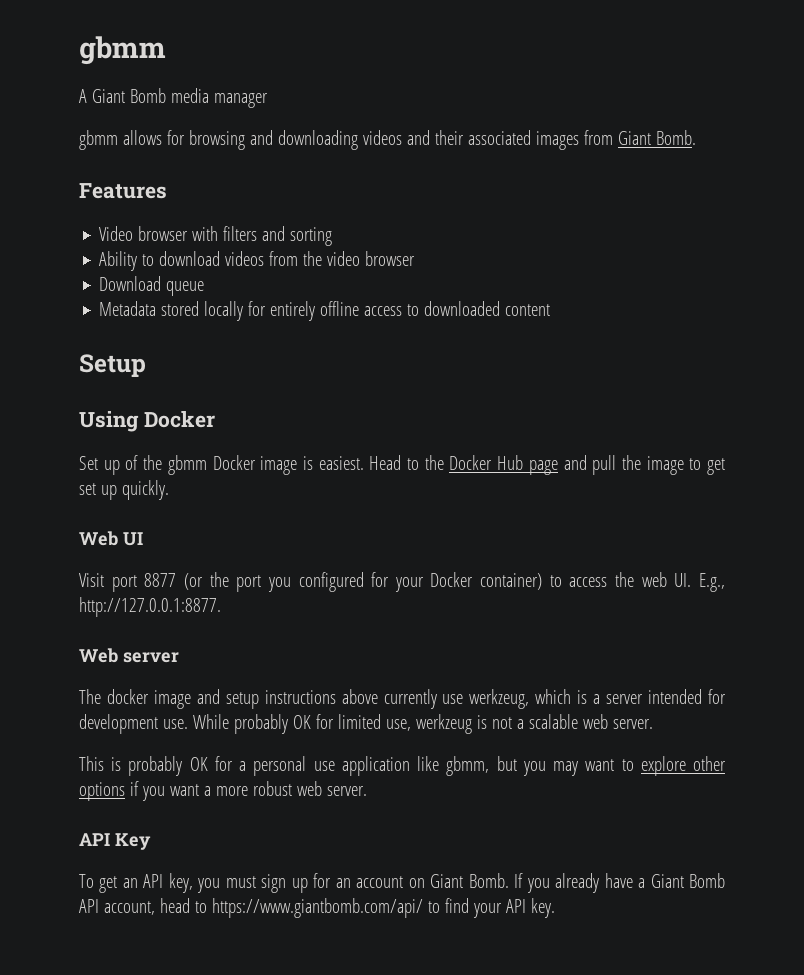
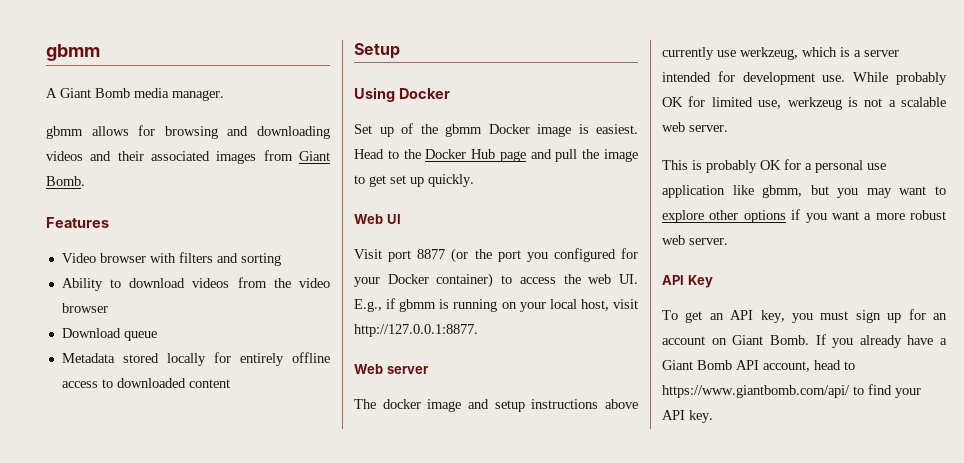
- A Giant Bomb media manager
+ A Giant Bomb media manager.
- Visit port 8877 (or the port you configured for your Docker container) to access the web UI. E.g., http://127.0.0.1:8877.
+ Visit port 8877 (or the port you configured for your Docker container) to access the web UI. E.g., if gbmm is running on your local host, visit http://127.0.0.1:8877.

